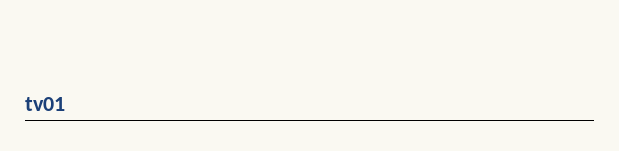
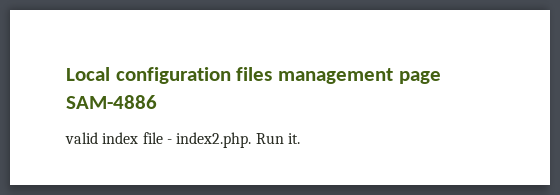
- tv01
+ Local configuration files management page SAM-4886
+ valid index file - index2.php. Run it.

